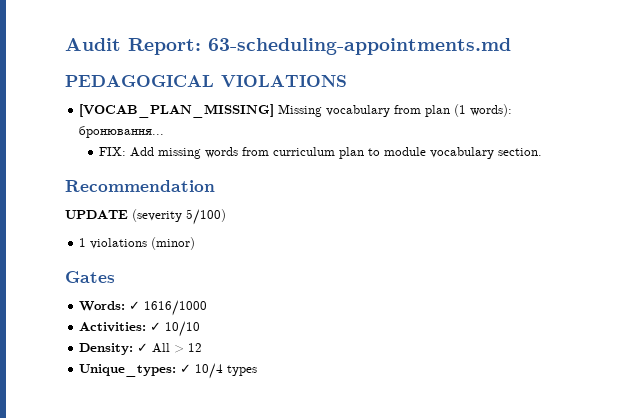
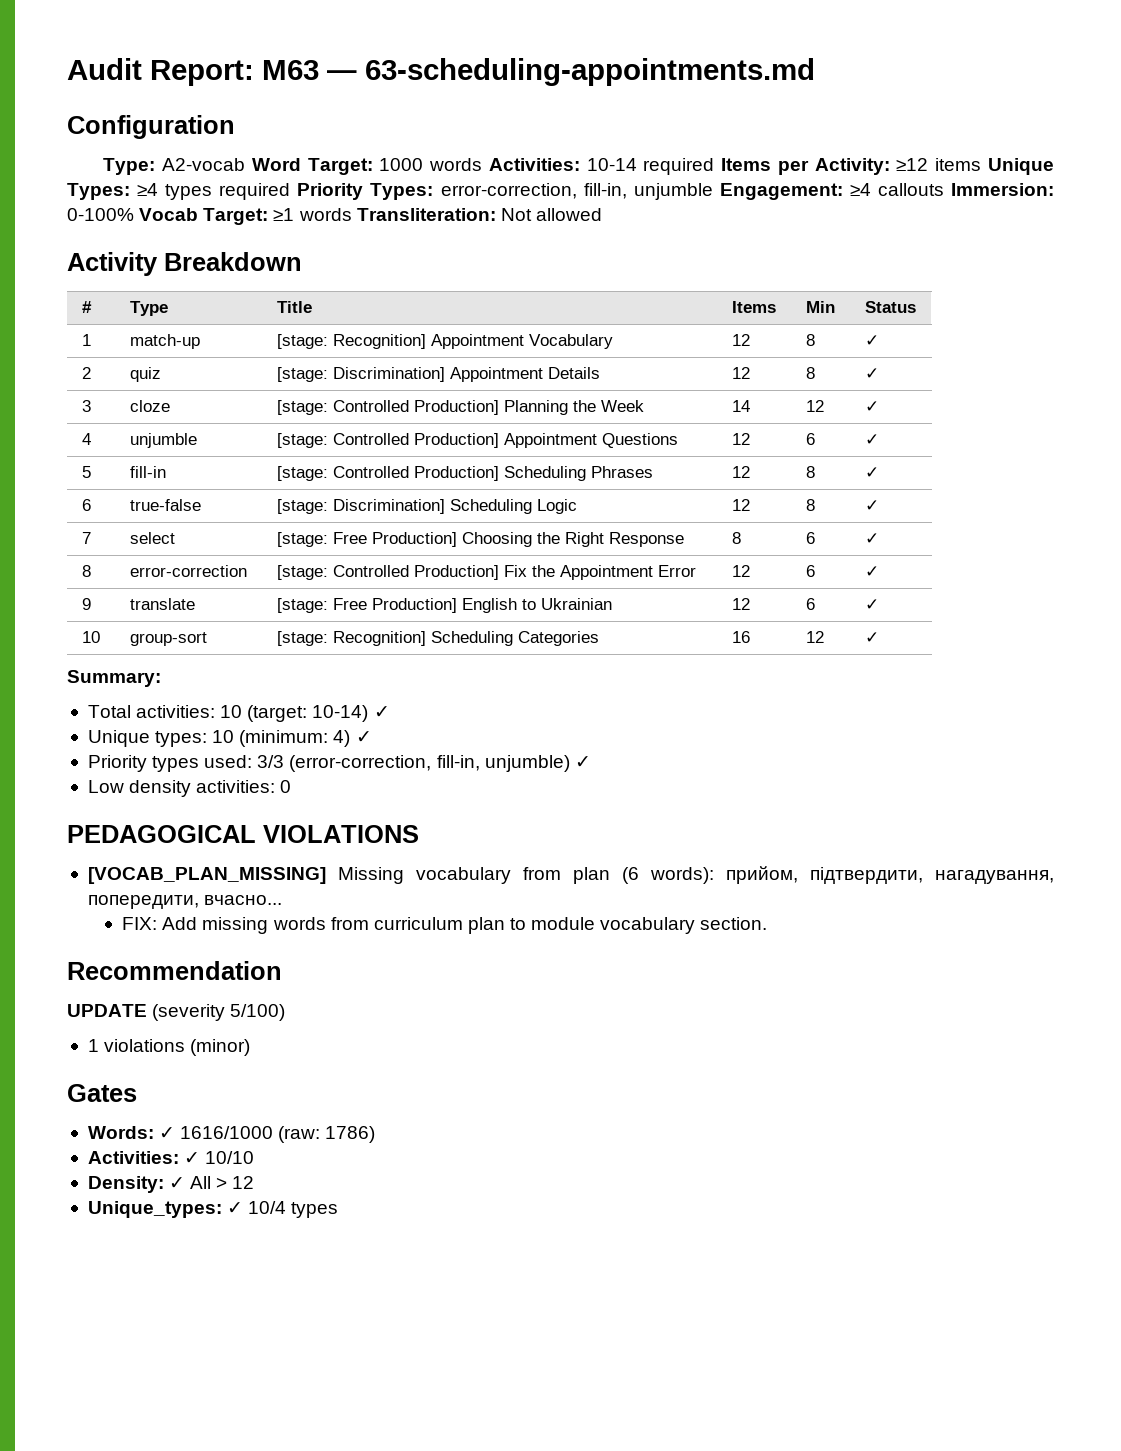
- Audit Report: 63-scheduling-appointments.md
+ Audit Report: M63 — 63-scheduling-appointments.md
+ Configuration
+ Type: A2-vocab Word Target: 1000 words Activities: 10-14 required Items per Activity: ≥12 items Unique Types: ≥4 types required Priority Types: error-correction, fill-in, unjumble Engagement: ≥4 callouts Immersion: 0-100% Vocab Target: ≥1 words Transliteration: Not allowed
+ Activity Breakdown
+ # | Type | Title | Items | Min | Status
+ 1 | match-up | [stage: Recognition] Appointment Vocabulary | 12 | 8 | ✓
+ 2 | quiz | [stage: Discrimination] Appointment Details | 12 | 8 | ✓
+ 3 | cloze | [stage: Controlled Production] Planning the Week | 14 | 12 | ✓
+ 4 | unjumble | [stage: Controlled Production] Appointment Questions | 12 | 6 | ✓
+ 5 | fill-in | [stage: Controlled Production] Scheduling Phrases | 12 | 8 | ✓
+ 6 | true-false | [stage: Discrimination] Scheduling Logic | 12 | 8 | ✓
+ 7 | select | [stage: Free Production] Choosing the Right Response | 8 | 6 | ✓
+ 8 | error-correction | [stage: Controlled Production] Fix the Appointment Error | 12 | 6 | ✓
+ 9 | translate | [stage: Free Production] English to Ukrainian | 12 | 6 | ✓
+ 10 | group-sort | [stage: Recognition] Scheduling Categories | 16 | 12 | ✓
+ Summary:
+ Total activities: 10 (target: 10-14) ✓
+ Unique types: 10 (minimum: 4) ✓
+ Priority types used: 3/3 (error-correction, fill-in, unjumble) ✓
+ Low density activities: 0
- [VOCAB_PLAN_MISSING] Missing vocabulary from plan (1 words): бронювання...
+ [VOCAB_PLAN_MISSING] Missing vocabulary from plan (6 words): прийом, підтвердити, нагадування, попередити, вчасно...
- Words: ✓ 1616/1000
+ Words: ✓ 1616/1000 (raw: 1786)

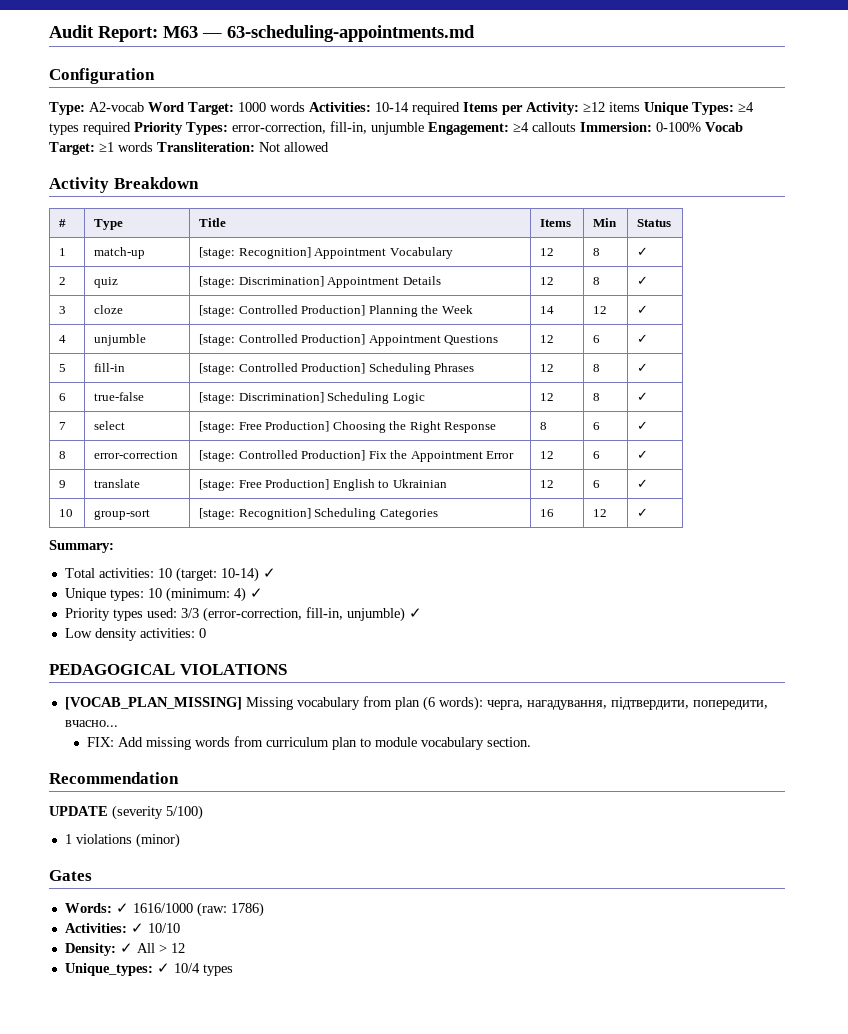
- [VOCAB_PLAN_MISSING] Missing vocabulary from plan (6 words): прийом, підтвердити, нагадування, попередити, вчасно...
+ [VOCAB_PLAN_MISSING] Missing vocabulary from plan (6 words): черга, нагадування, підтвердити, попередити, вчасно...

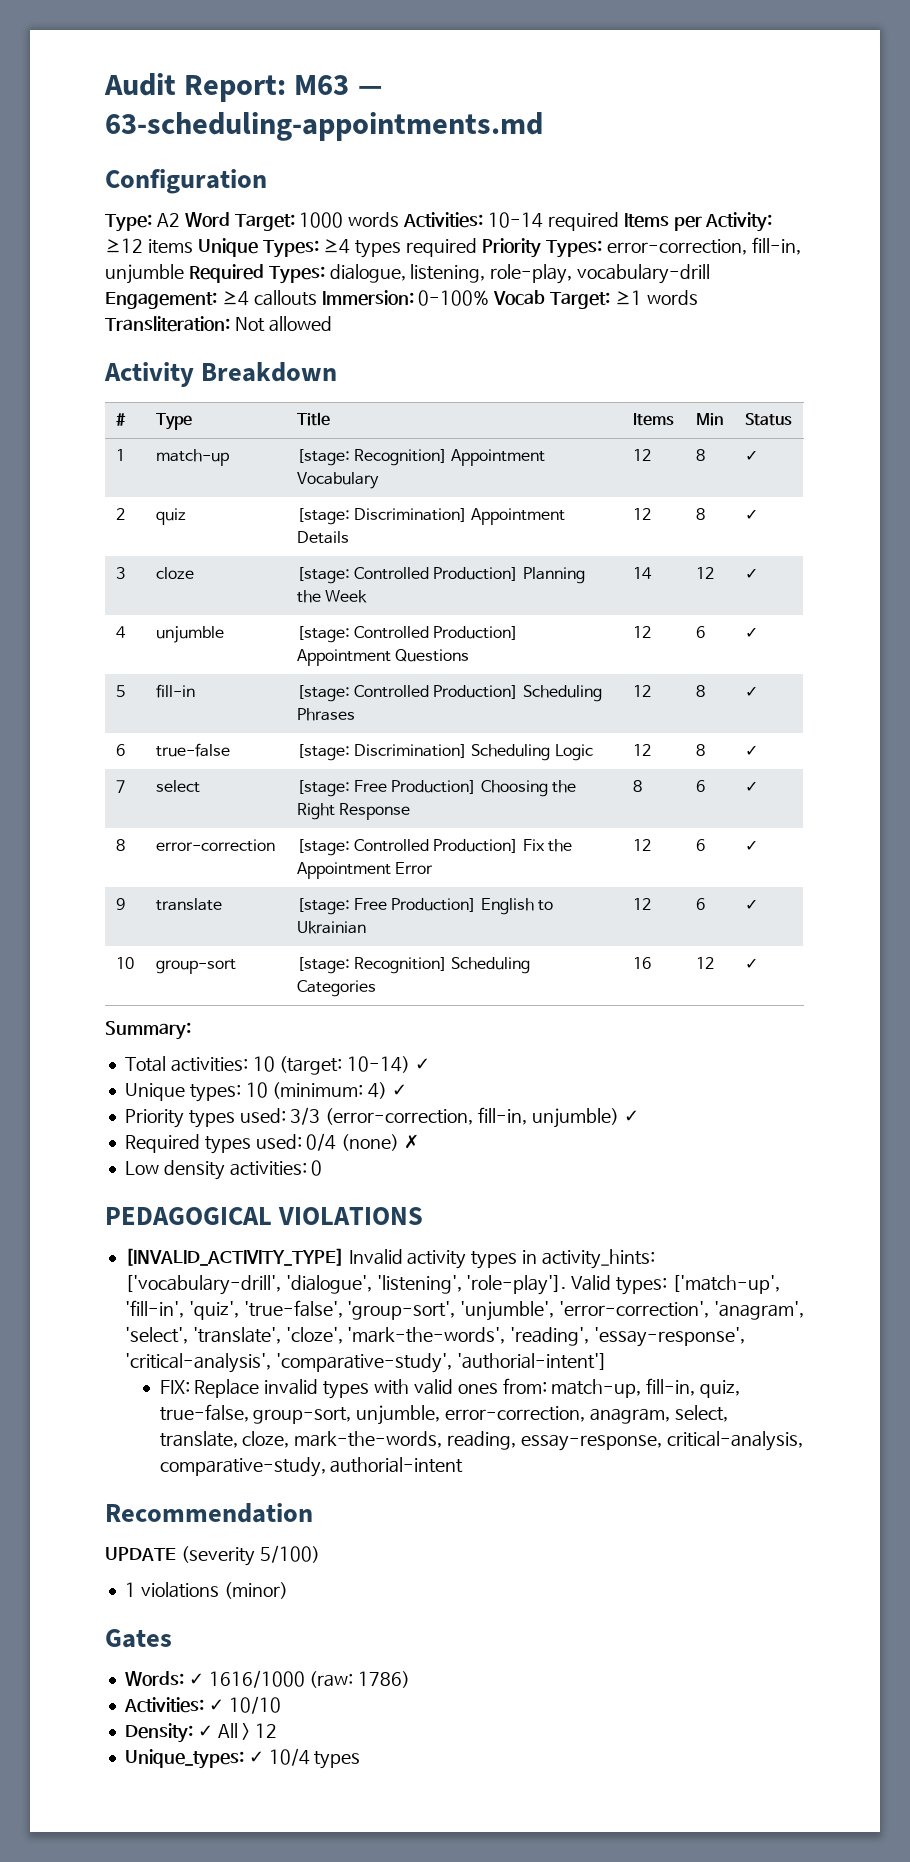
- Type: A2-vocab Word Target: 1000 words Activities: 10-14 required Items per Activity: ≥12 items Unique Types: ≥4 types required Priority Types: error-correction, fill-in, unjumble Engagement: ≥4 callouts Immersion: 0-100% Vocab Target: ≥1 words Transliteration: Not allowed
+ Type: A2 Word Target: 1000 words Activities: 10-14 required Items per Activity: ≥12 items Unique Types: ≥4 types required Priority Types: error-correction, fill-in, unjumble Required Types: dialogue, listening, role-play, vocabulary-drill Engagement: ≥4 callouts Immersion: 0-100% Vocab Target: ≥1 words Transliteration: Not allowed
+ Required types used: 0/4 (none) ✗
- [VOCAB_PLAN_MISSING] Missing vocabulary from plan (6 words): черга, нагадування, підтвердити, попередити, вчасно...
- FIX: Add missing words from curriculum plan to module vocabulary section.
+ [INVALID_ACTIVITY_TYPE] Invalid activity types in activity_hints: ['vocabulary-drill', 'dialogue', 'listening', 'role-play']. Valid types: ['match-up', 'fill-in', 'quiz', 'true-false', 'group-sort', 'unjumble', 'error-correction', 'anagram', 'select', 'translate', 'cloze', 'mark-the-words', 'reading', 'essay-response', 'critical-analysis', 'comparative-study', 'authorial-intent']
+ FIX: Replace invalid types with valid ones from: match-up, fill-in, quiz, true-false, group-sort, unjumble, error-correction, anagram, select, translate, cloze, mark-the-words, reading, essay-response, critical-analysis, comparative-study, authorial-intent

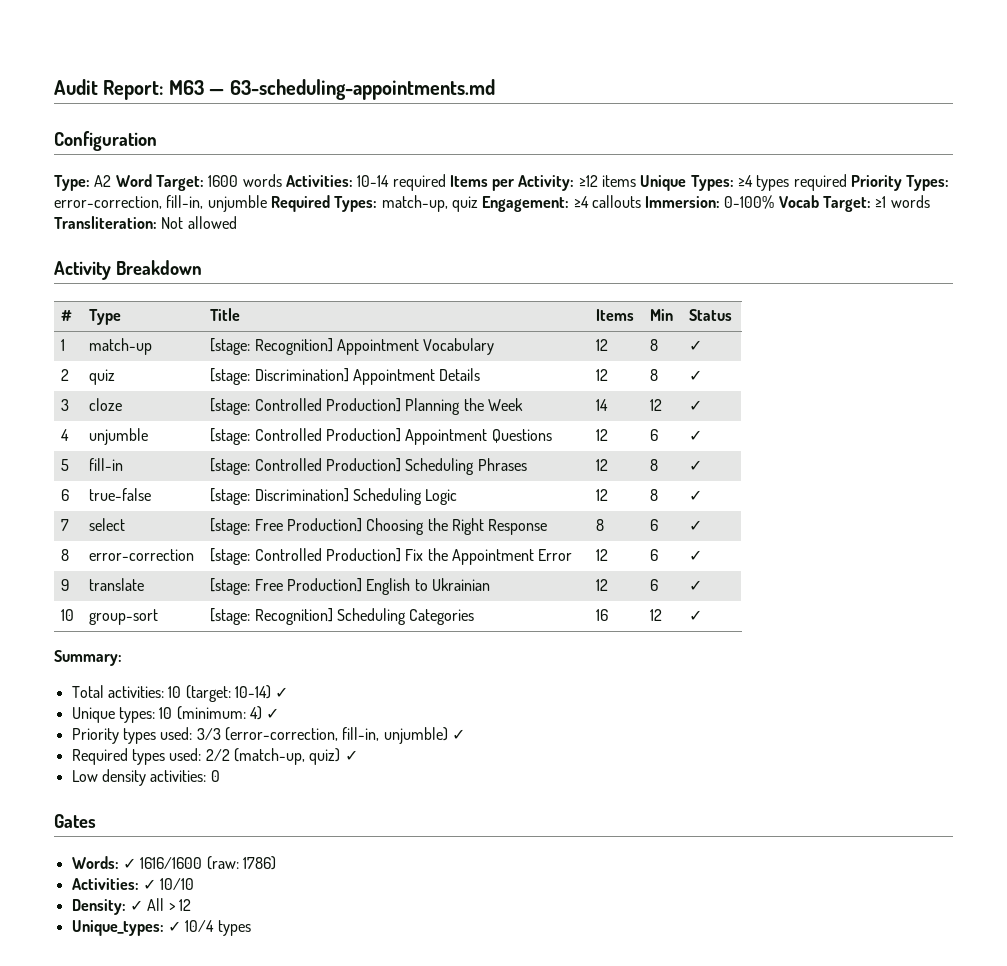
- Type: A2 Word Target: 1000 words Activities: 10-14 required Items per Activity: ≥12 items Unique Types: ≥4 types required Priority Types: error-correction, fill-in, unjumble Required Types: dialogue, listening, role-play, vocabulary-drill Engagement: ≥4 callouts Immersion: 0-100% Vocab Target: ≥1 words Transliteration: Not allowed
+ Type: A2 Word Target: 1600 words Activities: 10-14 required Items per Activity: ≥12 items Unique Types: ≥4 types required Priority Types: error-correction, fill-in, unjumble Required Types: match-up, quiz Engagement: ≥4 callouts Immersion: 0-100% Vocab Target: ≥1 words Transliteration: Not allowed
- Required types used: 0/4 (none) ✗
+ Required types used: 2/2 (match-up, quiz) ✓
- PEDAGOGICAL VIOLATIONS
- [INVALID_ACTIVITY_TYPE] Invalid activity types in activity_hints: ['vocabulary-drill', 'dialogue', 'listening', 'role-play']. Valid types: ['match-up', 'fill-in', 'quiz', 'true-false', 'group-sort', 'unjumble', 'error-correction', 'anagram', 'select', 'translate', 'cloze', 'mark-the-words', 'reading', 'essay-response', 'critical-analysis', 'comparative-study', 'authorial-intent']
- FIX: Replace invalid types with valid ones from: match-up, fill-in, quiz, true-false, group-sort, unjumble, error-correction, anagram, select, translate, cloze, mark-the-words, reading, essay-response, critical-analysis, comparative-study, authorial-intent
- Recommendation
- UPDATE (severity 5/100)
- 1 violations (minor)
- Words: ✓ 1616/1000 (raw: 1786)
+ Words: ✓ 1616/1600 (raw: 1786)

